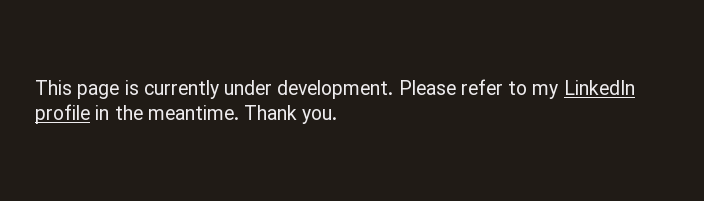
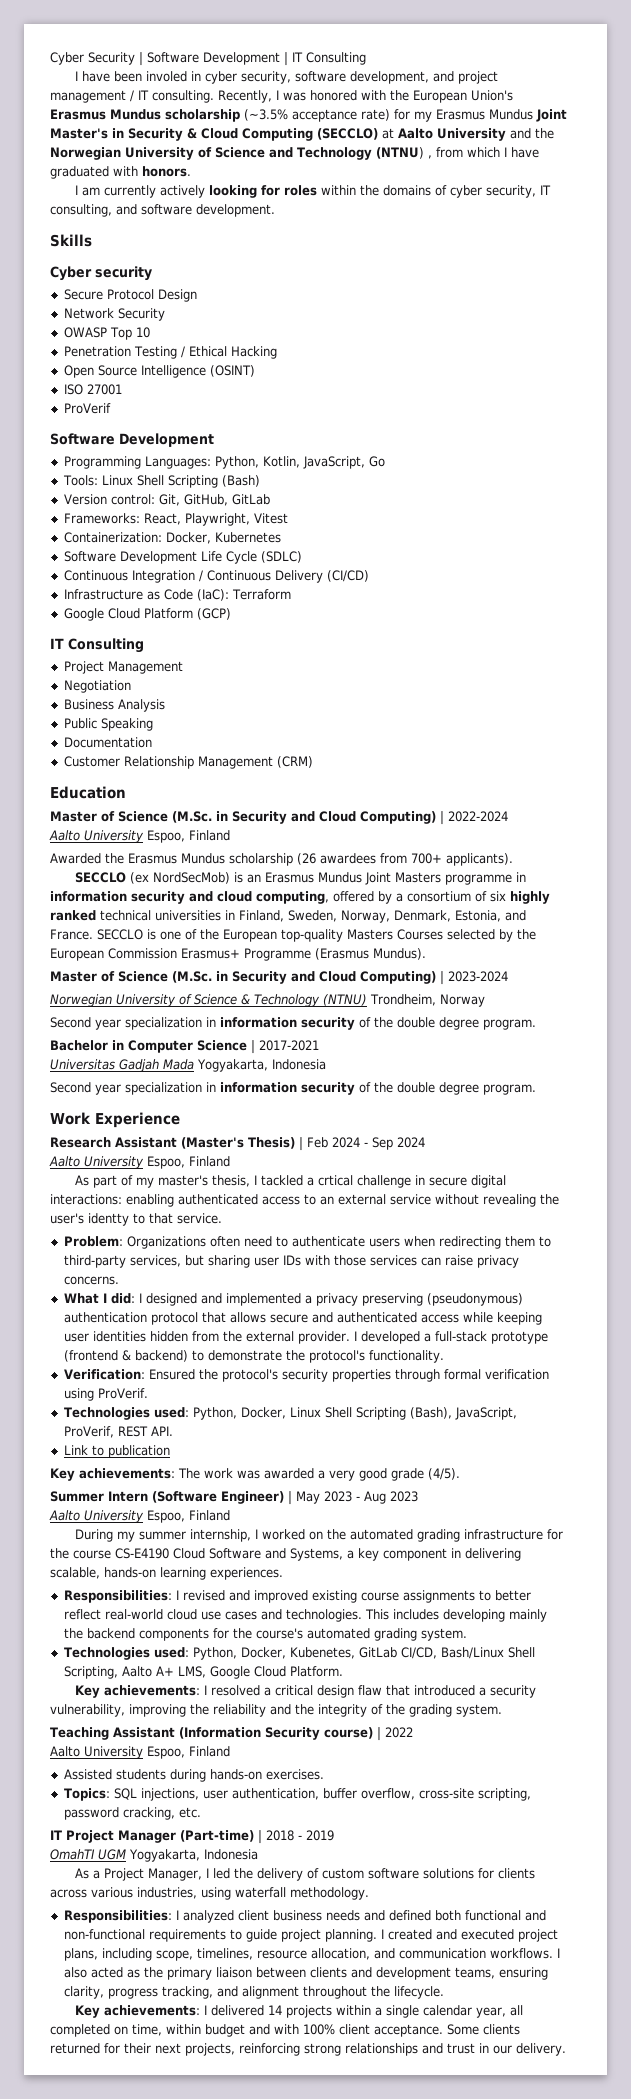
- This page is currently under development. Please refer to my LinkedIn profile in the meantime. Thank you.
+ Cyber Security | Software Development | IT Consulting
+ I have been involed in cyber security, software development, and project management / IT consulting. Recently, I was honored with the European Union's Erasmus Mundus scholarship (~3.5% acceptance rate) for my Erasmus Mundus Joint Master's in Security & Cloud Computing (SECCLO) at Aalto University and the Norwegian University of Science and Technology (NTNU) , from which I have graduated with honors.
+ I am currently actively looking for roles within the domains of cyber security, IT consulting, and software development.
+ Skills
+ Cyber security
+ Secure Protocol Design
+ Network Security
+ OWASP Top 10
+ Penetration Testing / Ethical Hacking
+ Open Source Intelligence (OSINT)
+ ISO 27001
+ ProVerif
+ Software Development
+ Programming Languages: Python, Kotlin, JavaScript, Go
+ Tools: Linux Shell Scripting (Bash)
+ Version control: Git, GitHub, GitLab
+ Frameworks: React, Playwright, Vitest
+ Containerization: Docker, Kubernetes
+ Software Development Life Cycle (SDLC)
+ Continuous Integration / Continuous Delivery (CI/CD)
+ Infrastructure as Code (IaC): Terraform
+ Google Cloud Platform (GCP)
+ IT Consulting
+ Project Management
+ Negotiation
+ Business Analysis
+ Public Speaking
+ Documentation
+ Customer Relationship Management (CRM)
+ Education
+ Master of Science (M.Sc. in Security and Cloud Computing) | 2022-2024
+ Aalto University Espoo, Finland
+ Awarded the Erasmus Mundus scholarship (26 awardees from 700+ applicants).
+ SECCLO (ex NordSecMob) is an Erasmus Mundus Joint Masters programme in information security and cloud computing, offered by a consortium of six highly ranked technical universities in Finland, Sweden, Norway, Denmark, Estonia, and France. SECCLO is one of the European top-quality Masters Courses selected by the European Commission Erasmus+ Programme (Erasmus Mundus).
+ Master of Science (M.Sc. in Security and Cloud Computing) | 2023-2024
+ Norwegian University of Science & Technology (NTNU) Trondheim, Norway
+ Second year specialization in information security of the double degree program.
+ Bachelor in Computer Science | 2017-2021
+ Universitas Gadjah Mada Yogyakarta, Indonesia
+ Second year specialization in information security of the double degree program.
+ Work Experience
+ Research Assistant (Master's Thesis) | Feb 2024 - Sep 2024
+ Aalto University Espoo, Finland
+ As part of my master's thesis, I tackled a crtical challenge in secure digital interactions: enabling authenticated access to an external service without revealing the user's identty to that service.
+ Problem: Organizations often need to authenticate users when redirecting them to third-party services, but sharing user IDs with those services can raise privacy concerns.
+ What I did: I designed and implemented a privacy preserving (pseudonymous) authentication protocol that allows secure and authenticated access while keeping user identities hidden from the external provider. I developed a full-stack prototype (frontend & backend) to demonstrate the protocol's functionality.
+ Verification: Ensured the protocol's security properties through formal verification using ProVerif.
+ Technologies used: Python, Docker, Linux Shell Scripting (Bash), JavaScript, ProVerif, REST API.
+ Link to publication
+ Key achievements: The work was awarded a very good grade (4/5).
+ Summer Intern (Software Engineer) | May 2023 - Aug 2023
+ Aalto University Espoo, Finland
+ During my summer internship, I worked on the automated grading infrastructure for the course CS-E4190 Cloud Software and Systems, a key component in delivering scalable, hands-on learning experiences.
+ Responsibilities: I revised and improved existing course assignments to better reflect real-world cloud use cases and technologies. This includes developing mainly the backend components for the course's automated grading system.
+ Technologies used: Python, Docker, Kubenetes, GitLab CI/CD, Bash/Linux Shell Scripting, Aalto A+ LMS, Google Cloud Platform.
+ Key achievements: I resolved a critical design flaw that introduced a security vulnerability, improving the reliability and the integrity of the grading system.
+ Teaching Assistant (Information Security course) | 2022
+ Aalto University Espoo, Finland
+ Assisted students during hands-on exercises.
+ Topics: SQL injections, user authentication, buffer overflow, cross-site scripting, password cracking, etc.
+ IT Project Manager (Part-time) | 2018 - 2019
+ OmahTI UGM Yogyakarta, Indonesia
+ As a Project Manager, I led the delivery of custom software solutions for clients across various industries, using waterfall methodology.
+ Responsibilities: I analyzed client business needs and defined both functional and non-functional requirements to guide project planning. I created and executed project plans, including scope, timelines, resource allocation, and communication workflows. I also acted as the primary liaison between clients and development teams, ensuring clarity, progress tracking, and alignment throughout the lifecycle.
+ Key achievements: I delivered 14 projects within a single calendar year, all completed on time, within budget and with 100% client acceptance. Some clients returned for their next projects, reinforcing strong relationships and trust in our delivery.

